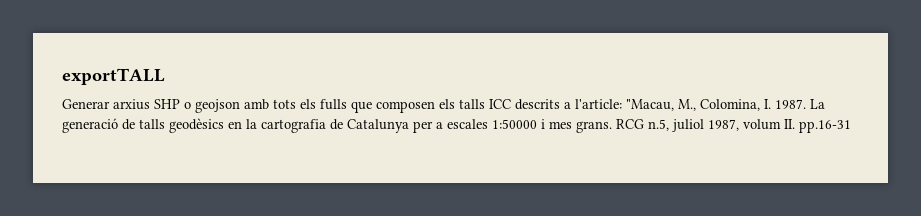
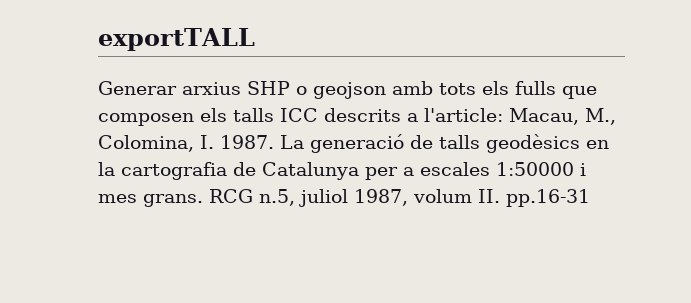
- Generar arxius SHP o geojson amb tots els fulls que composen els talls ICC descrits a l'article: "Macau, M., Colomina, I. 1987.
+ Generar arxius SHP o geojson amb tots els fulls que composen els talls ICC descrits a l'article: Macau, M., Colomina, I. 1987.

